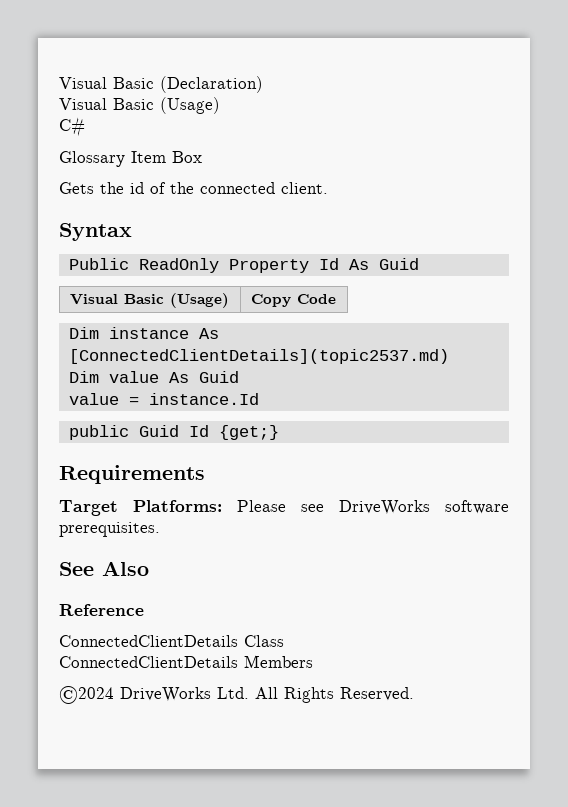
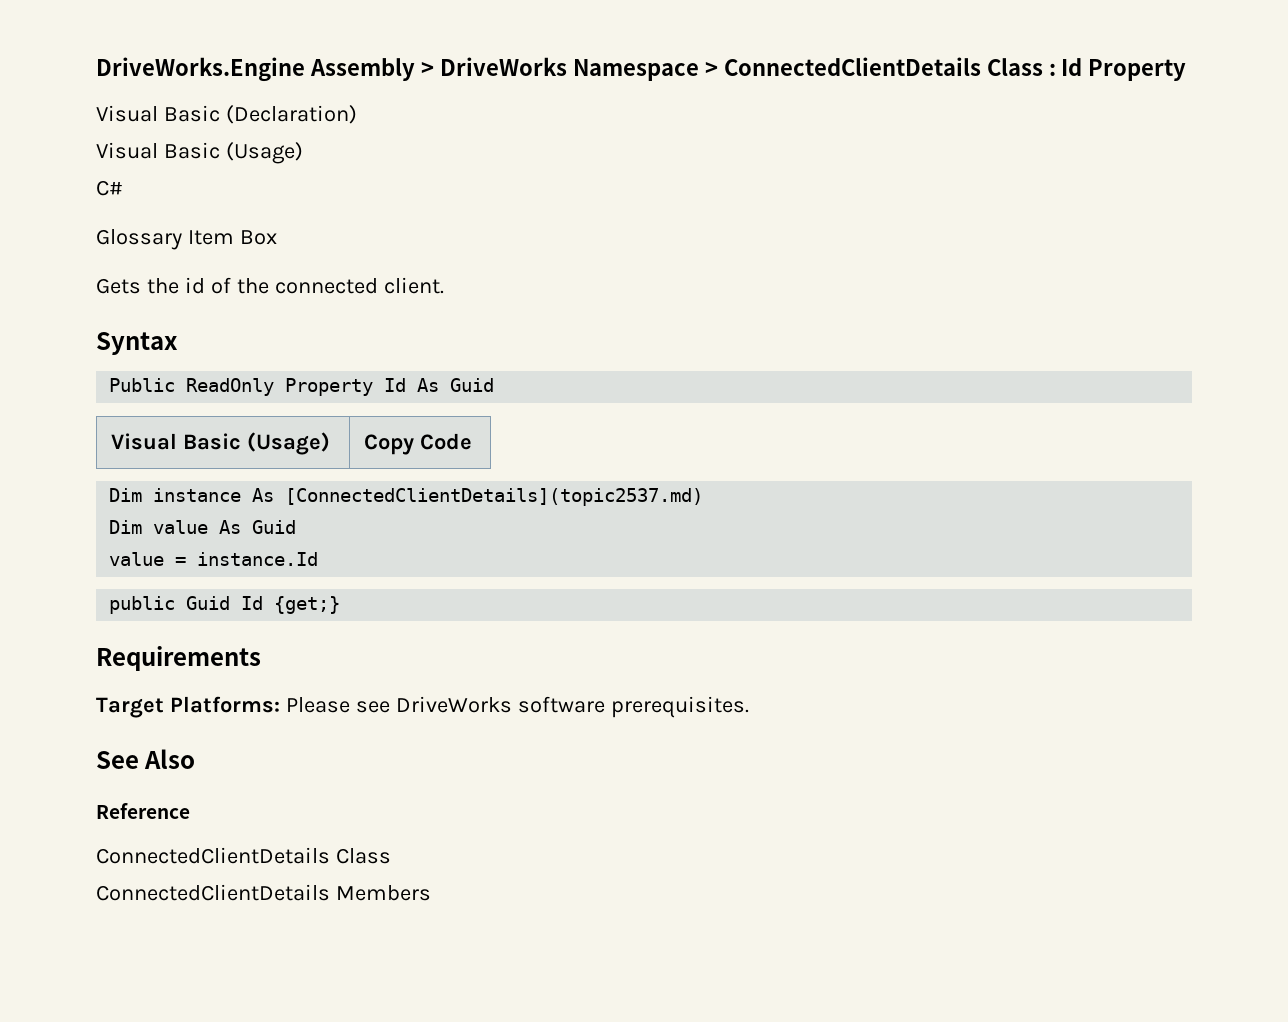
+ DriveWorks.Engine Assembly > DriveWorks Namespace > ConnectedClientDetails Class : Id Property
- ©2024 DriveWorks Ltd. All Rights Reserved.

